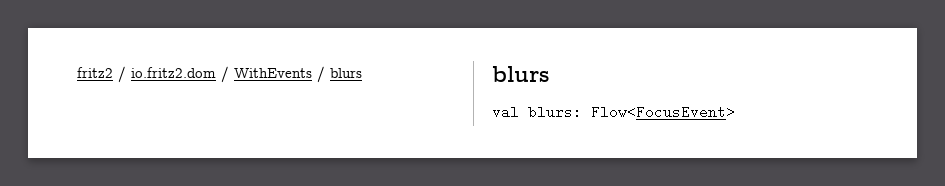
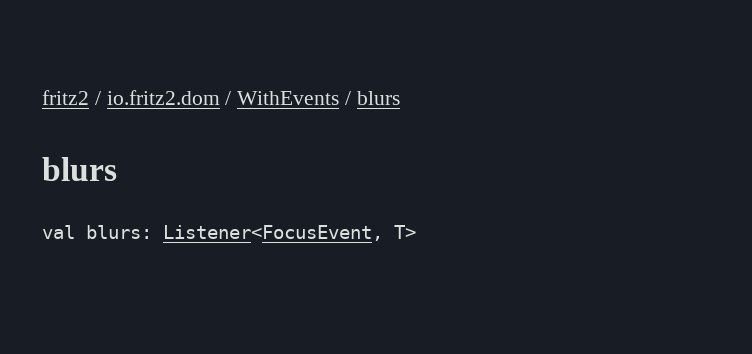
- val blurs: Flow<FocusEvent>
+ val blurs: Listener<FocusEvent, T>

